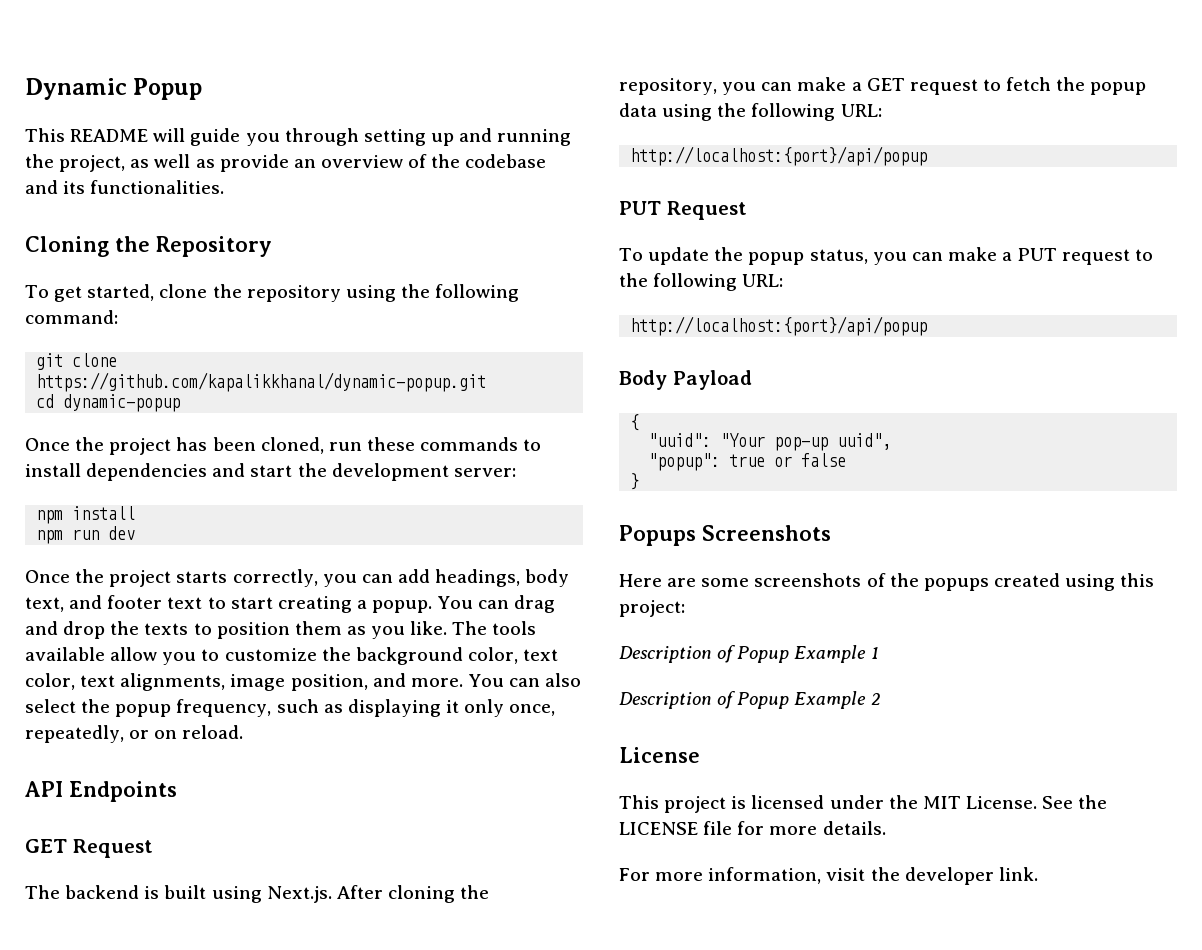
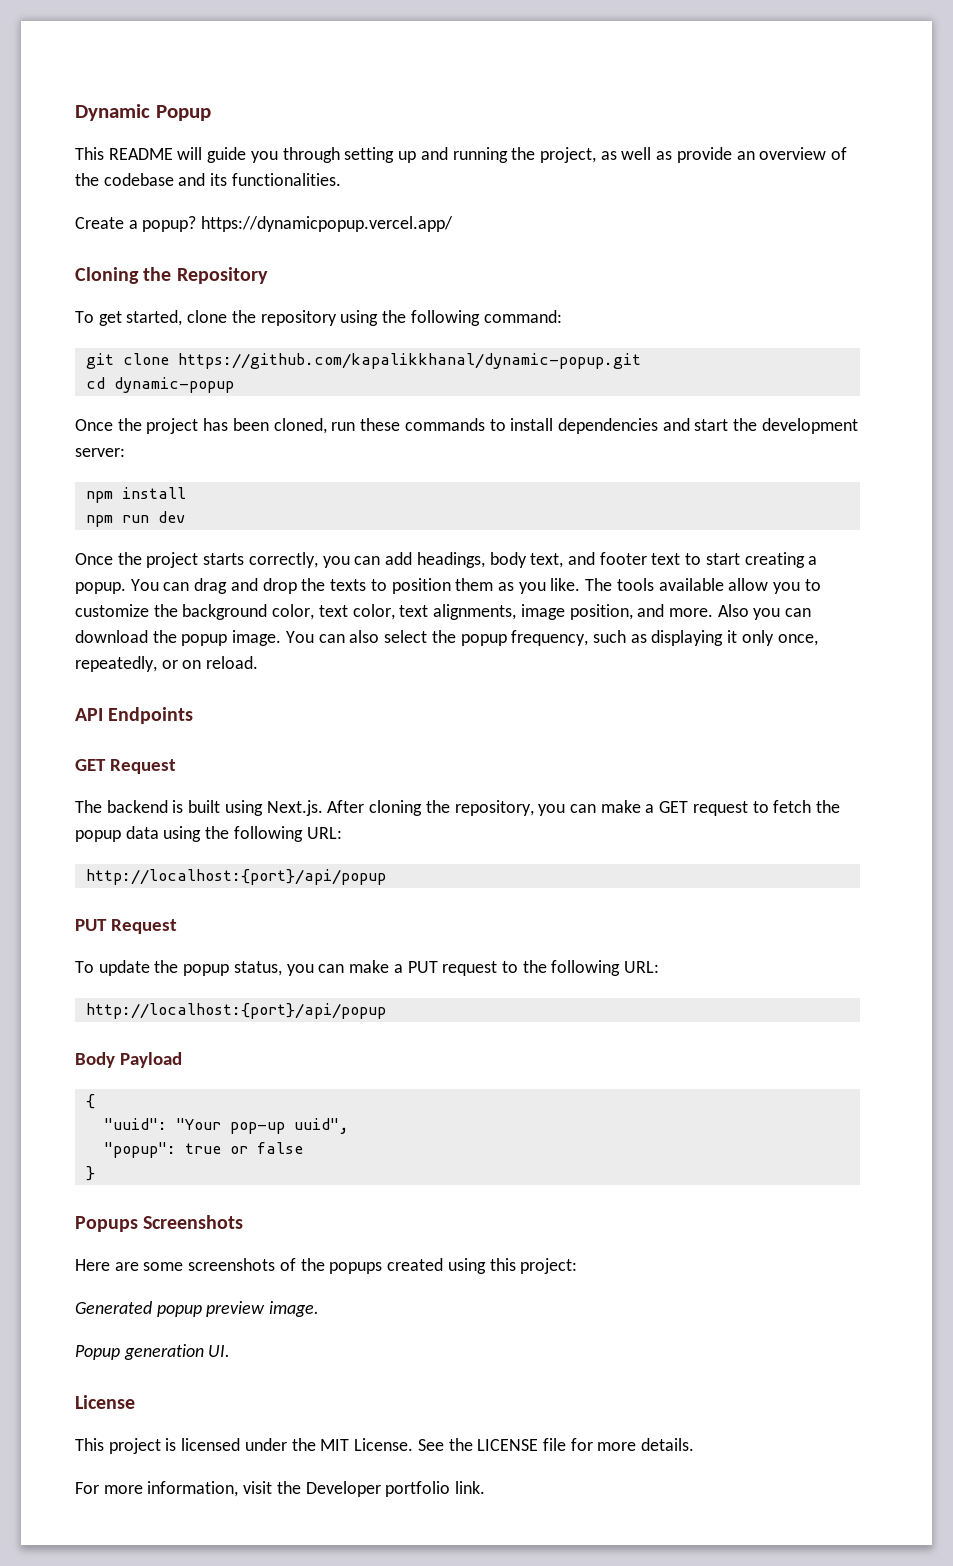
+ Create a popup? https://dynamicpopup.vercel.app/
+ Also you can download the popup image.
- Description of Popup Example 1
- Description of Popup Example 2
+ Generated popup preview image.
+ Popup generation UI.
- For more information, visit the developer link.
+ For more information, visit the Developer portfolio link.

